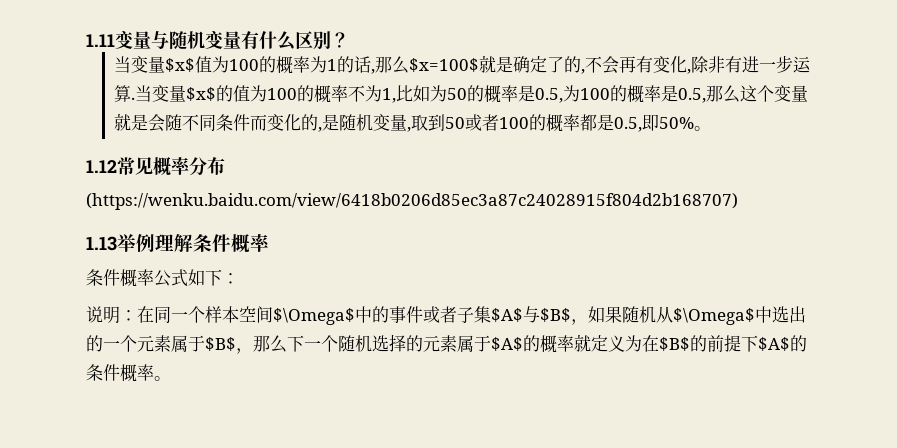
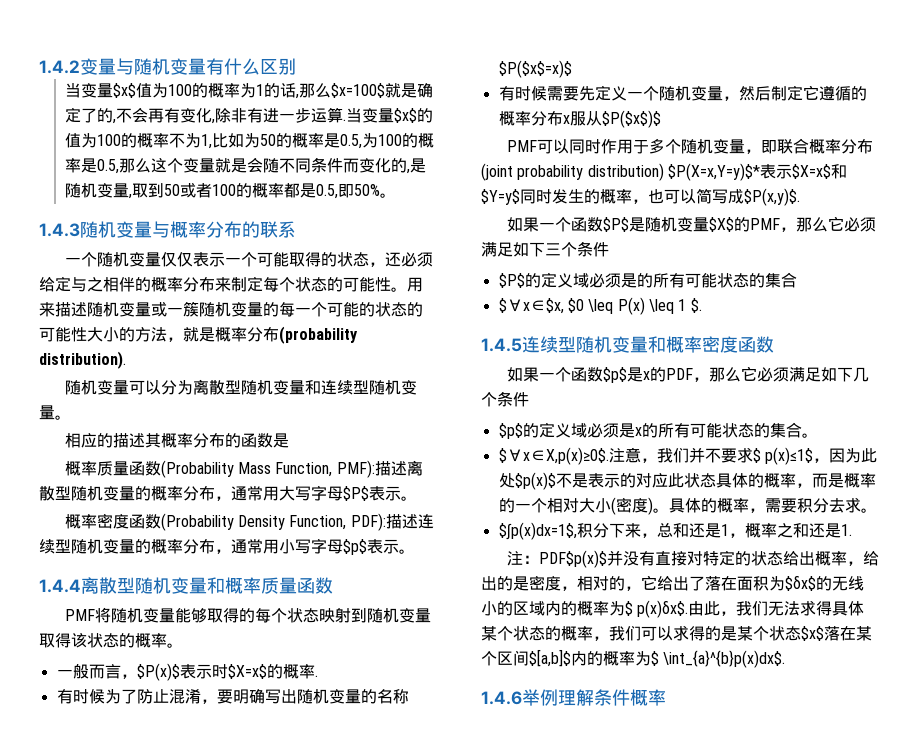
- 1.11变量与随机变量有什么区别？
+ 1.4.2变量与随机变量有什么区别
- 1.12常见概率分布
- (https://wenku.baidu.com/view/6418b0206d85ec3a87c24028915f804d2b168707)
- 1.13举例理解条件概率
- 条件概率公式如下：
- 说明：在同一个样本空间$\Omega$中的事件或者子集$A$与$B$，如果随机从$\Omega$中选出的一个元素属于$B$，那么下一个随机选择的元素属于$A$的概率就定义为在$B$的前提下$A$的条件概率。
+ 1.4.3随机变量与概率分布的联系
+ 一个随机变量仅仅表示一个可能取得的状态，还必须给定与之相伴的概率分布来制定每个状态的可能性。用来描述随机变量或一簇随机变量的每一个可能的状态的可能性大小的方法，就是概率分布(probability distribution).
+ 随机变量可以分为离散型随机变量和连续型随机变量。
+ 相应的描述其概率分布的函数是
+ 概率质量函数(Probability Mass Function, PMF):描述离散型随机变量的概率分布，通常用大写字母$P$表示。
+ 概率密度函数(Probability Density Function, PDF):描述连续型随机变量的概率分布，通常用小写字母$p$表示。
+ 1.4.4离散型随机变量和概率质量函数
+ PMF将随机变量能够取得的每个状态映射到随机变量取得该状态的概率。
+ 一般而言，$P(x)$表示时$X=x$的概率.
+ 有时候为了防止混淆，要明确写出随机变量的名称$P($x$=x)$
+ 有时候需要先定义一个随机变量，然后制定它遵循的概率分布x服从$P($x$)$
+ PMF可以同时作用于多个随机变量，即联合概率分布(joint probability distribution) $P(X=x,Y=y)$*表示$X=x$和$Y=y$同时发生的概率，也可以简写成$P(x,y)$.
+ 如果一个函数$P$是随机变量$X$的PMF，那么它必须满足如下三个条件
+ $P$的定义域必须是的所有可能状态的集合
+ $∀x∈$x, $0 \leq P(x) \leq 1 $.
+ 1.4.5连续型随机变量和概率密度函数
+ 如果一个函数$p$是x的PDF，那么它必须满足如下几个条件
+ $p$的定义域必须是x的所有可能状态的集合。
+ $∀x∈X,p(x)≥0$.注意，我们并不要求$ p(x)≤1$，因为此处$p(x)$不是表示的对应此状态具体的概率，而是概率的一个相对大小(密度)。具体的概率，需要积分去求。
+ $∫p(x)dx=1$,积分下来，总和还是1，概率之和还是1.
+ 注：PDF$p(x)$并没有直接对特定的状态给出概率，给出的是密度，相对的，它给出了落在面积为$δx$的无线小的区域内的概率为$ p(x)δx$.由此，我们无法求得具体某个状态的概率，我们可以求得的是某个状态$x$落在某个区间$[a,b]$内的概率为$ \int_{a}^{b}p(x)dx$.
+ 1.4.6举例理解条件概率

